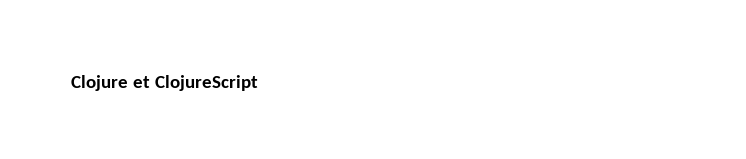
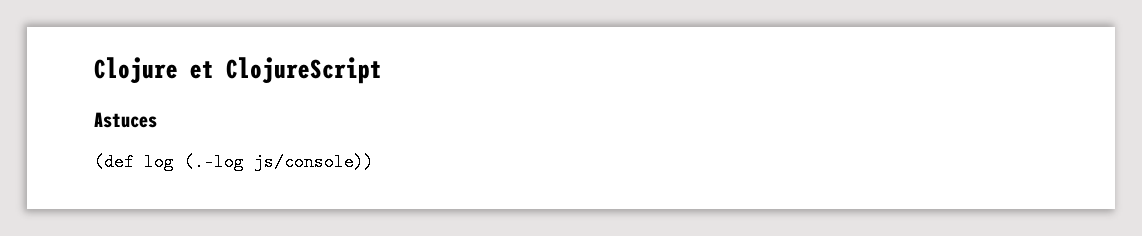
+ Astuces
+ (def log (.-log js/console))

